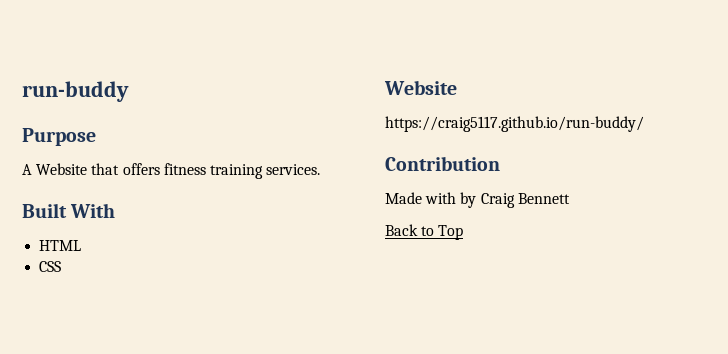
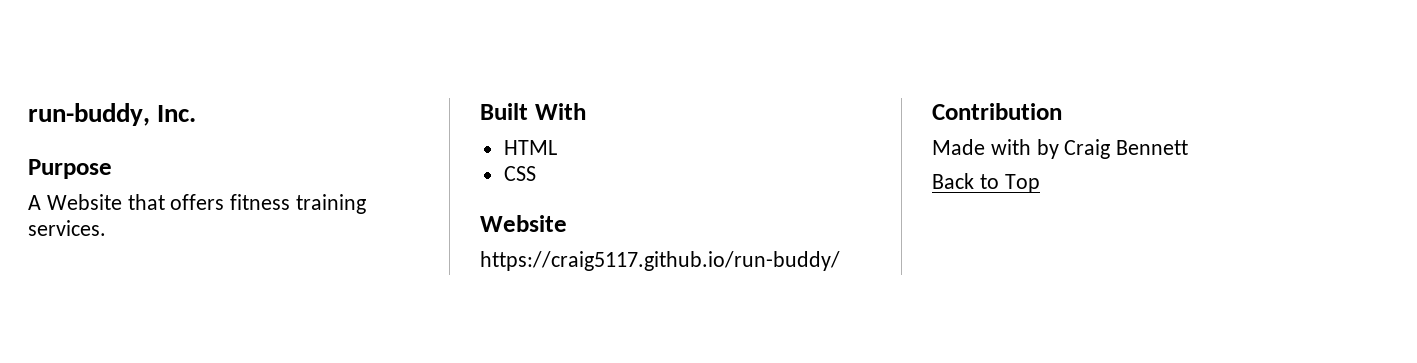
- run-buddy
+ run-buddy, Inc.

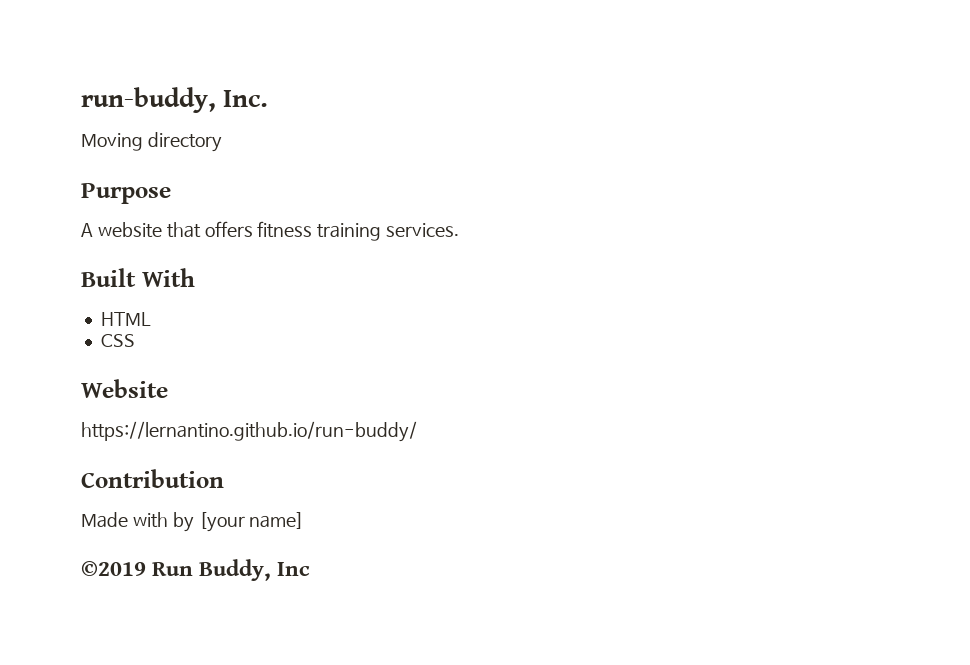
+ Moving directory
- A Website that offers fitness training services.
+ A website that offers fitness training services.
- https://craig5117.github.io/run-buddy/
+ https://lernantino.github.io/run-buddy/
- Made with by Craig Bennett
- Back to Top
+ Made with by [your name]
+ ©2019 Run Buddy, Inc

